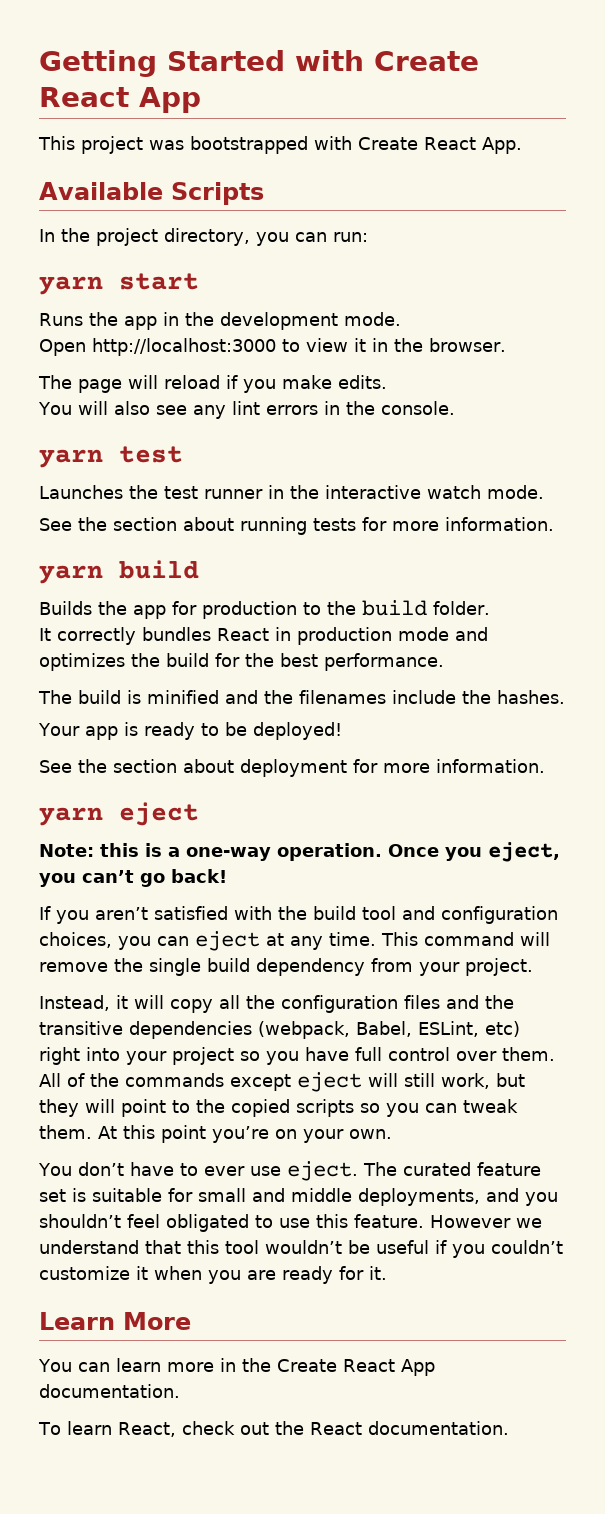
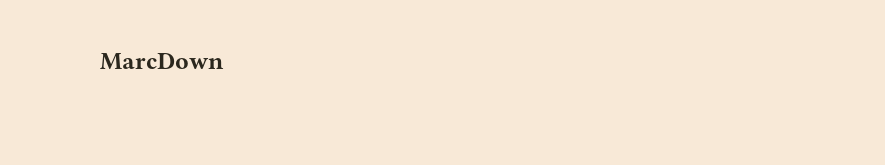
- Getting Started with Create React App
- This project was bootstrapped with Create React App.
- Available Scripts
- In the project directory, you can run:
- yarn start
- Runs the app in the development mode.
- Open http://localhost:3000 to view it in the browser.
- The page will reload if you make edits.
- You will also see any lint errors in the console.
- yarn test
- Launches the test runner in the interactive watch mode.
- See the section about running tests for more information.
- yarn build
- Builds the app for production to the build folder.
- It correctly bundles React in production mode and optimizes the build for the best performance.
- The build is minified and the filenames include the hashes.
- Your app is ready to be deployed!
- See the section about deployment for more information.
- yarn eject
- Note: this is a one-way operation. Once you eject, you can’t go back!
- If you aren’t satisfied with the build tool and configuration choices, you can eject at any time. This command will remove the single build dependency from your project.
- Instead, it will copy all the configuration files and the transitive dependencies (webpack, Babel, ESLint, etc) right into your project so you have full control over them. All of the commands except eject will still work, but they will point to the copied scripts so you can tweak them. At this point you’re on your own.
- You don’t have to ever use eject. The curated feature set is suitable for small and middle deployments, and you shouldn’t feel obligated to use this feature. However we understand that this tool wouldn’t be useful if you couldn’t customize it when you are ready for it.
- Learn More
- You can learn more in the Create React App documentation.
- To learn React, check out the React documentation.
+ MarcDown

